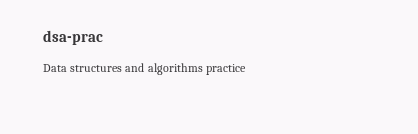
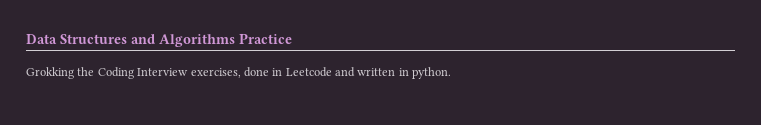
- dsa-prac
- Data structures and algorithms practice
+ Data Structures and Algorithms Practice
+ Grokking the Coding Interview exercises, done in Leetcode and written in python.

